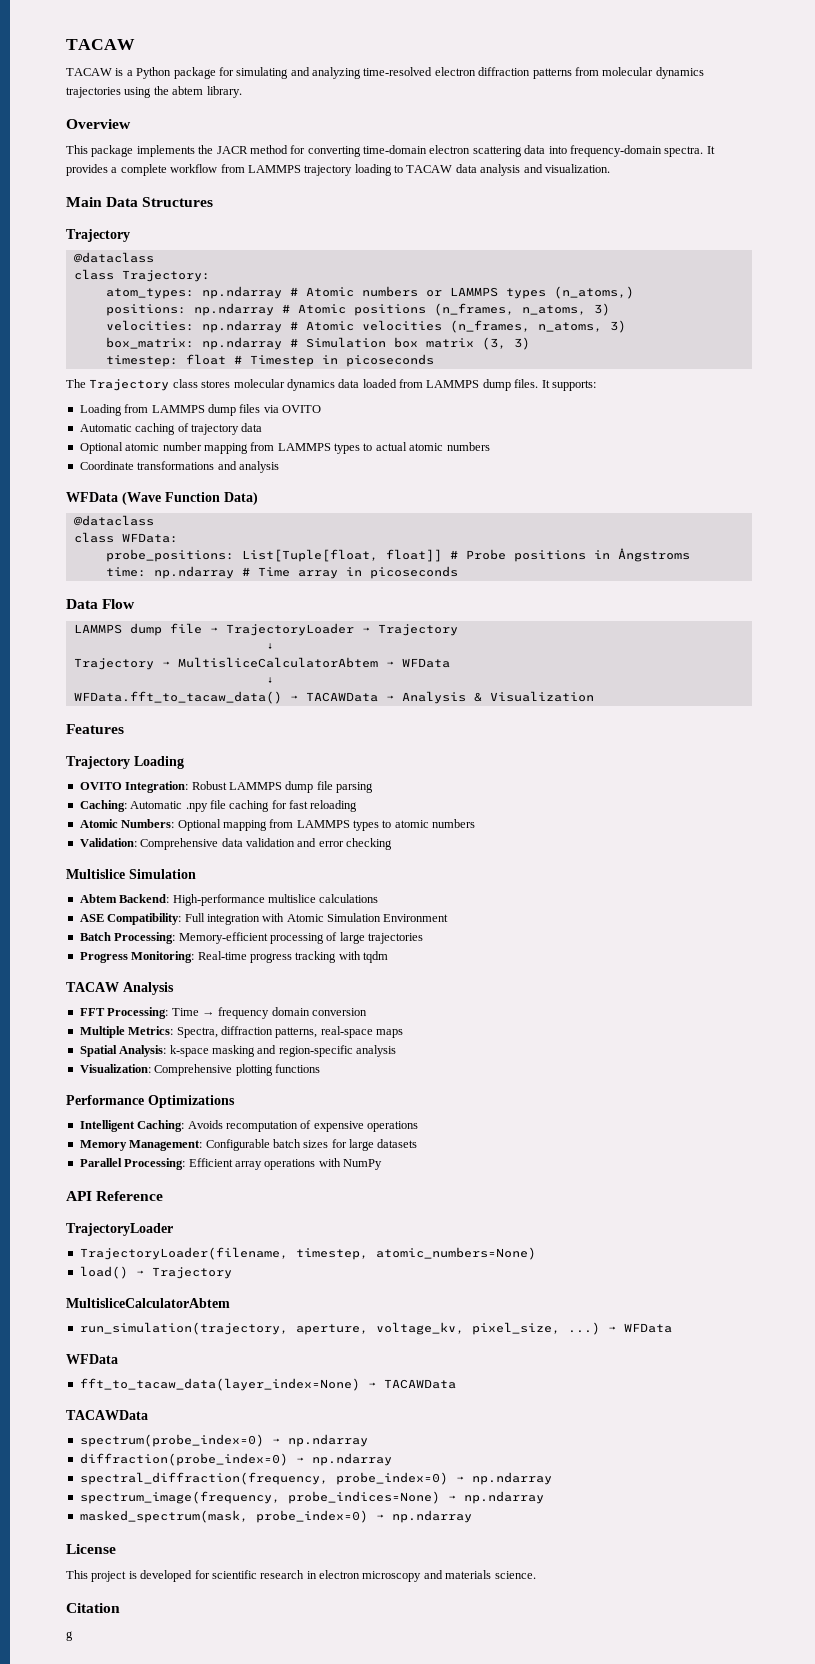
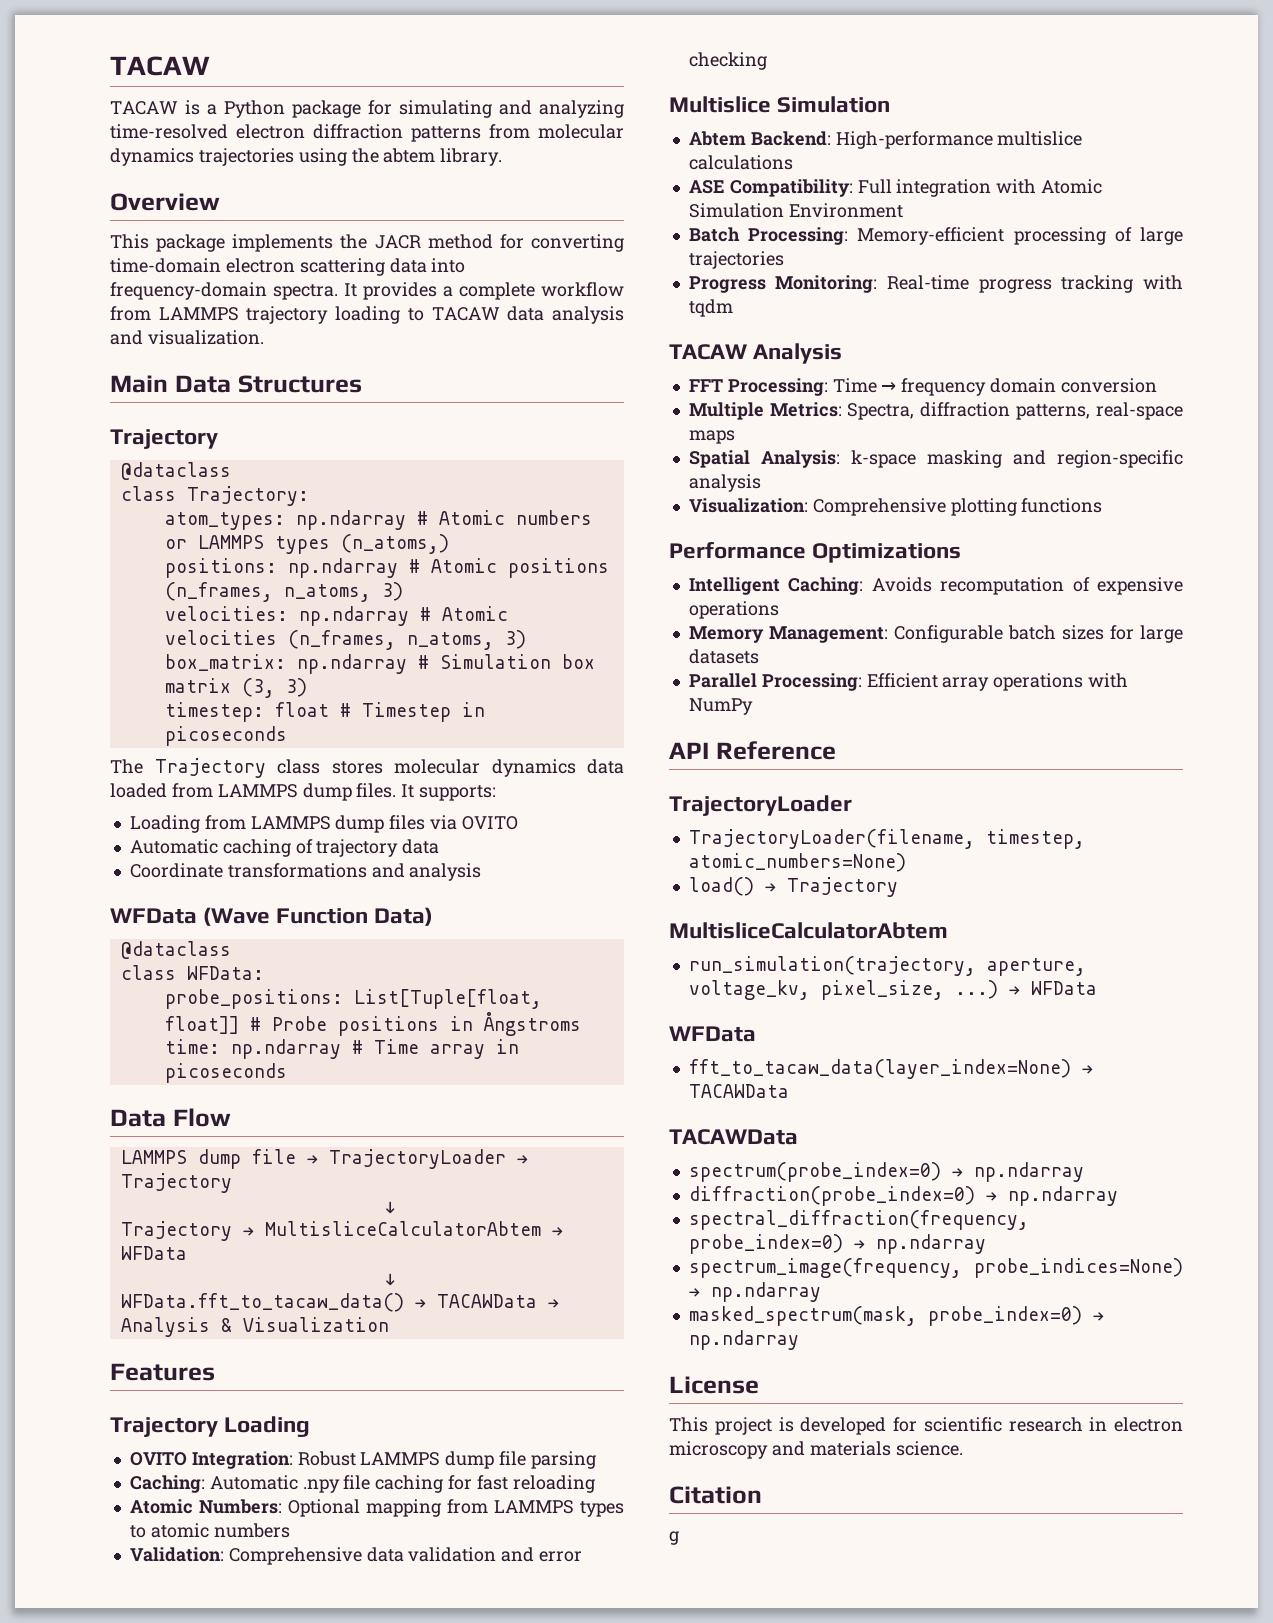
- Optional atomic number mapping from LAMMPS types to actual atomic numbers

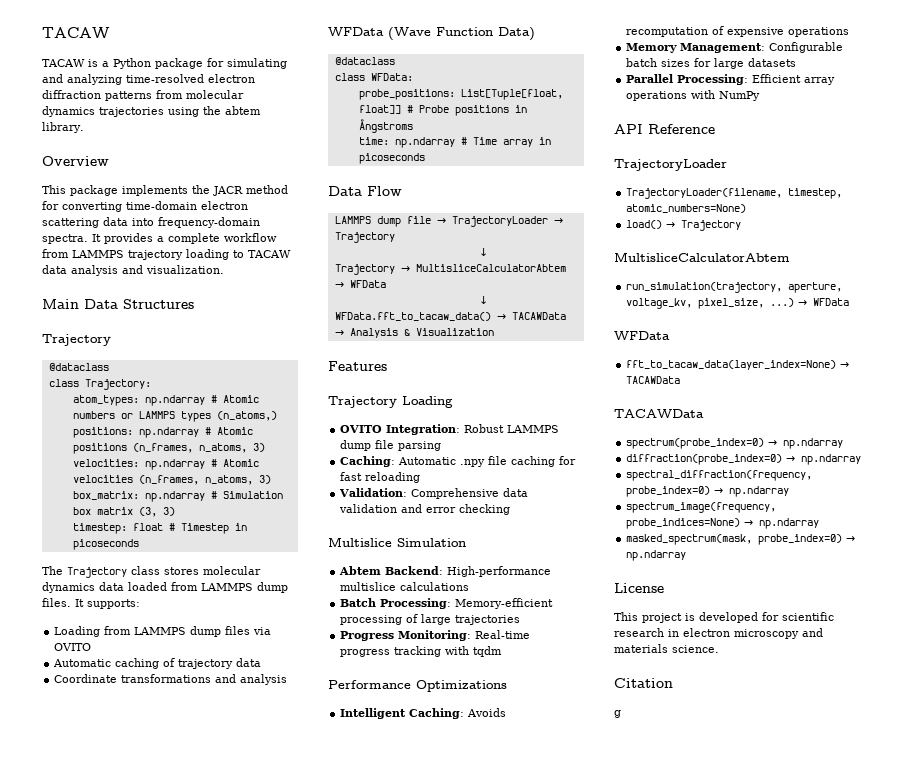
- Atomic Numbers: Optional mapping from LAMMPS types to atomic numbers
- ASE Compatibility: Full integration with Atomic Simulation Environment
- TACAW Analysis
- FFT Processing: Time → frequency domain conversion
- Multiple Metrics: Spectra, diffraction patterns, real-space maps
- Spatial Analysis: k-space masking and region-specific analysis
- Visualization: Comprehensive plotting functions

